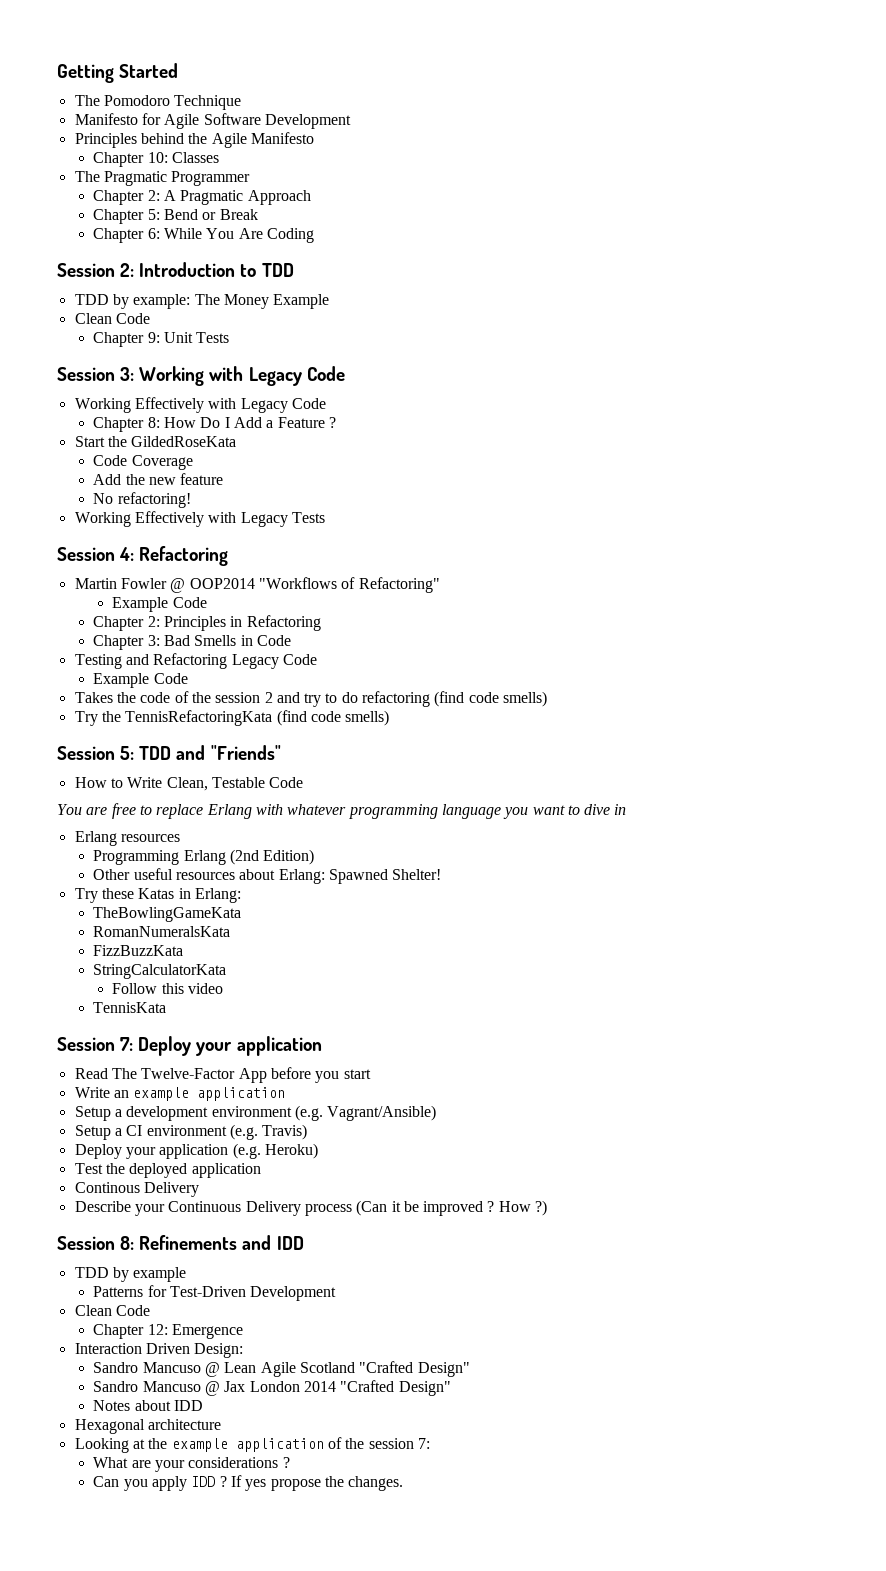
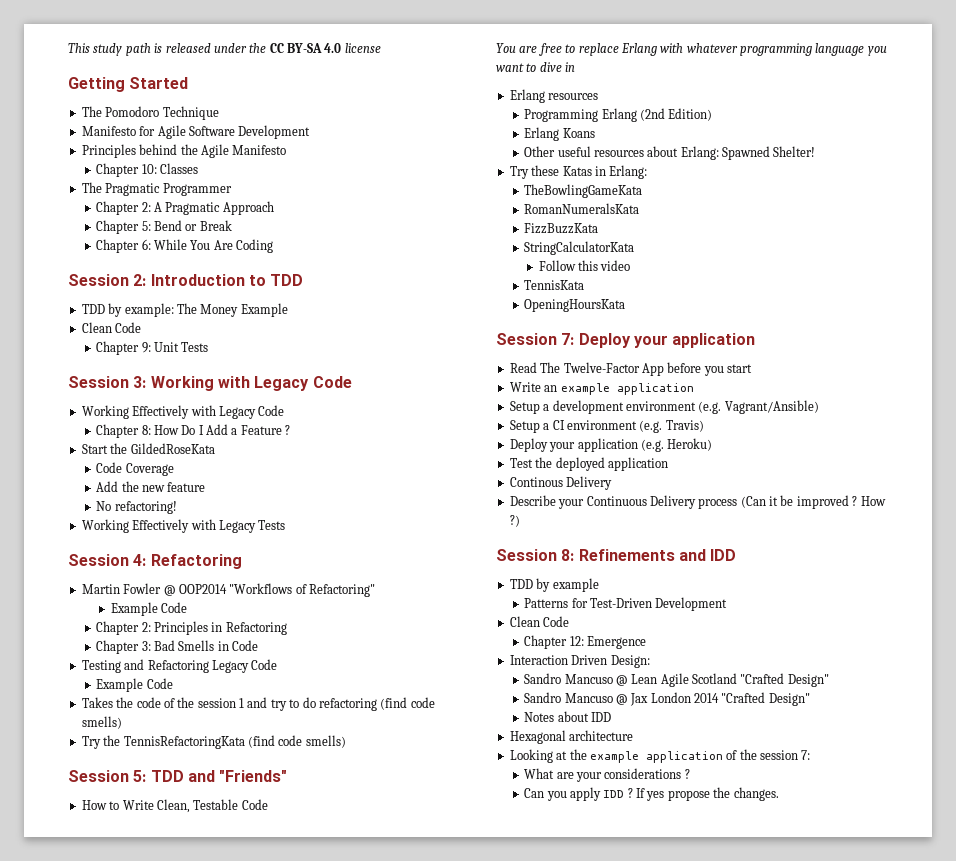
+ This study path is released under the CC BY-SA 4.0 license
- Takes the code of the session 2 and try to do refactoring (find code smells)
+ Takes the code of the session 1 and try to do refactoring (find code smells)
+ Erlang Koans
+ OpeningHoursKata

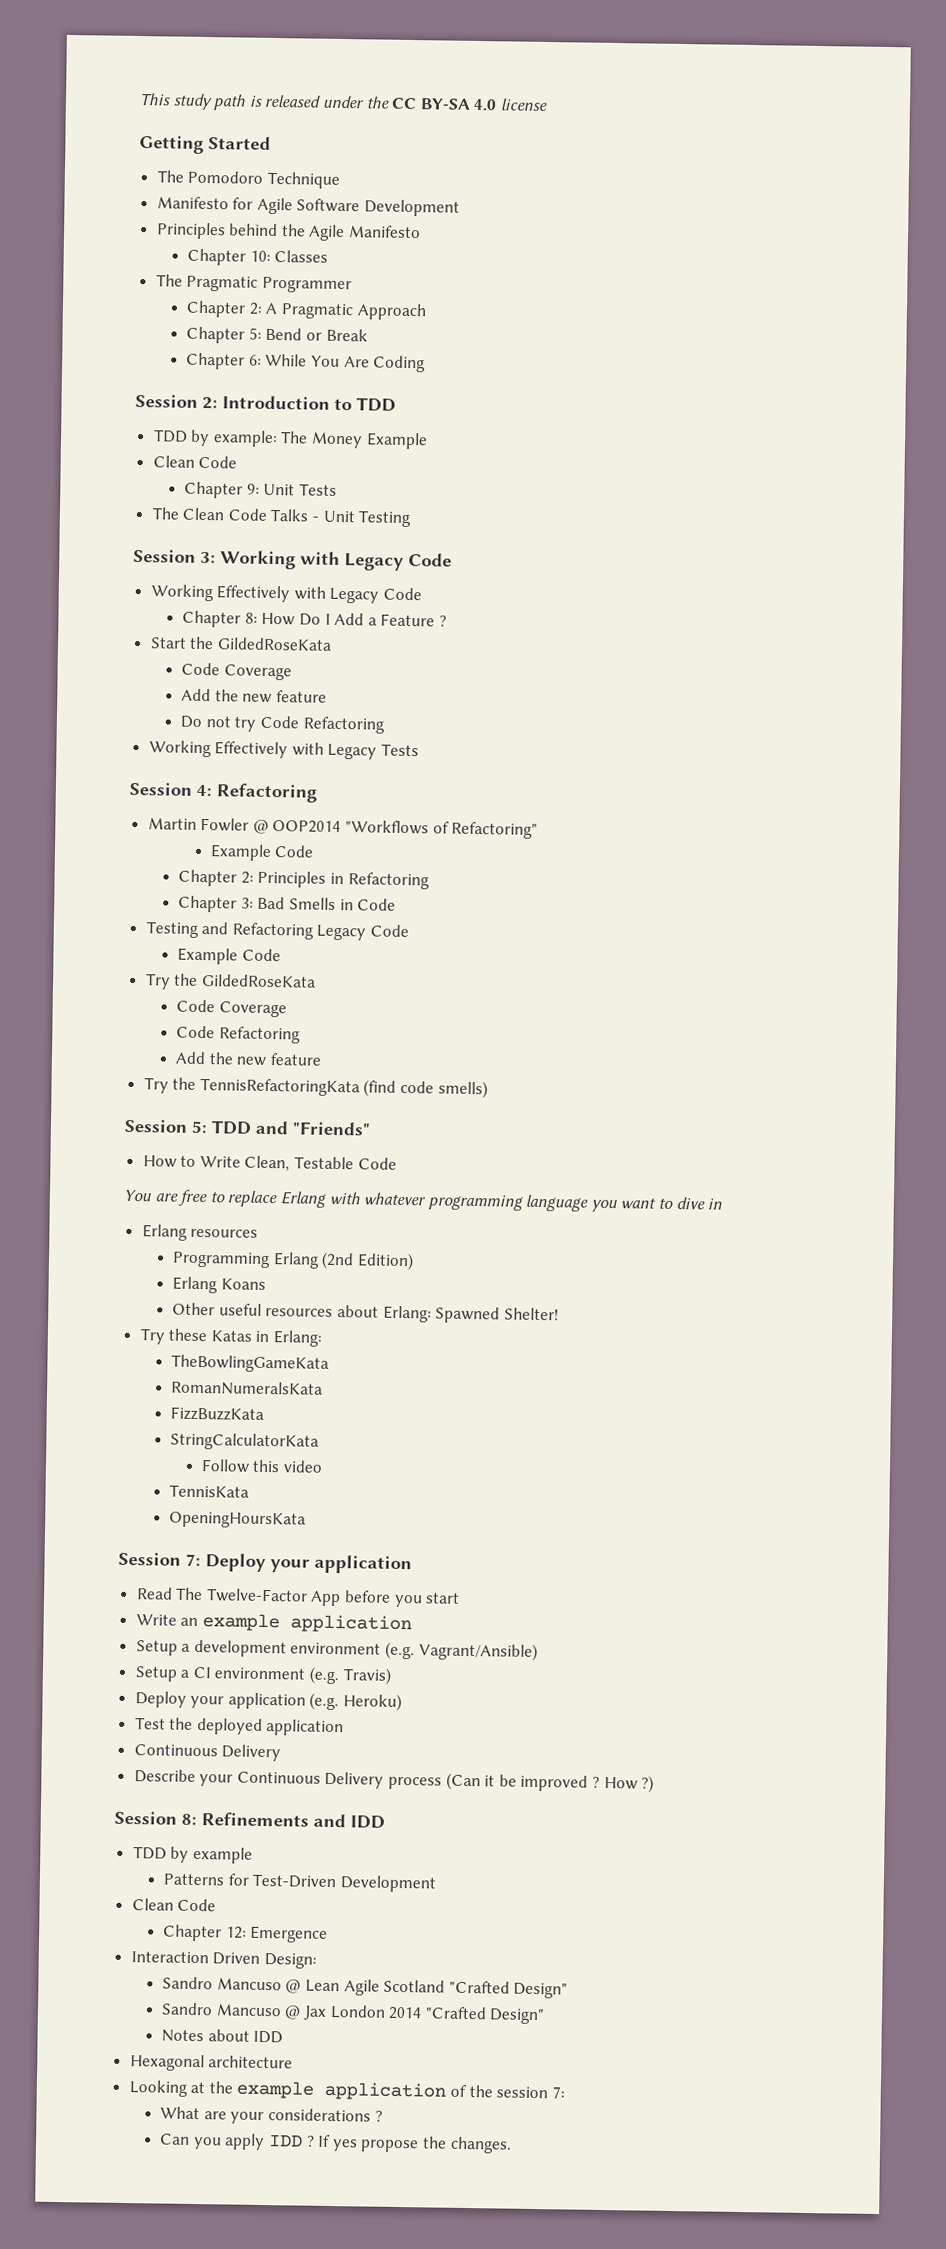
+ The Clean Code Talks - Unit Testing
- No refactoring!
+ Do not try Code Refactoring
- Takes the code of the session 1 and try to do refactoring (find code smells)
+ Try the GildedRoseKata
+ Code Coverage
+ Code Refactoring
+ Add the new feature
  Test the deployed application
- Continous Delivery
+ Continuous Delivery

